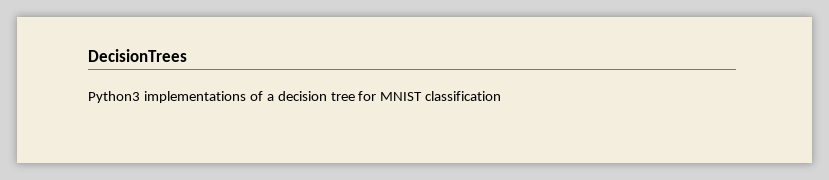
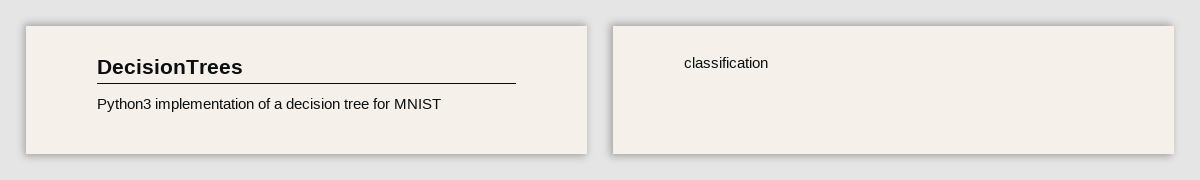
- Python3 implementations of a decision tree for MNIST classification
+ Python3 implementation of a decision tree for MNIST classification

